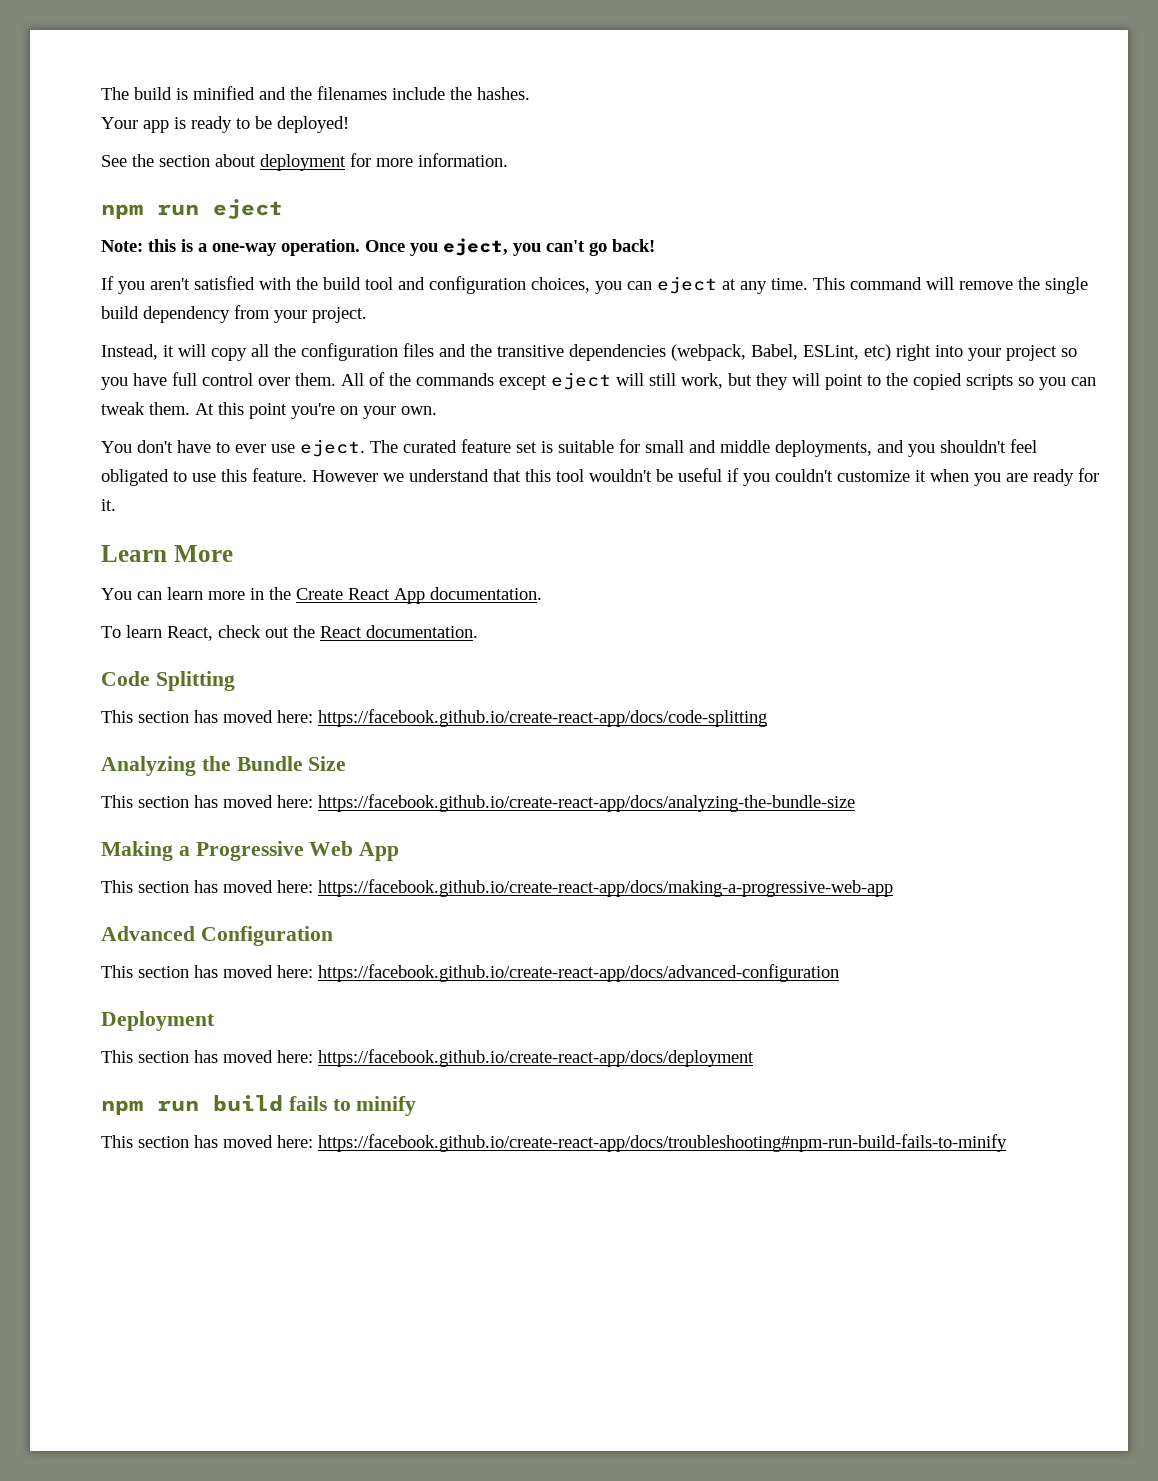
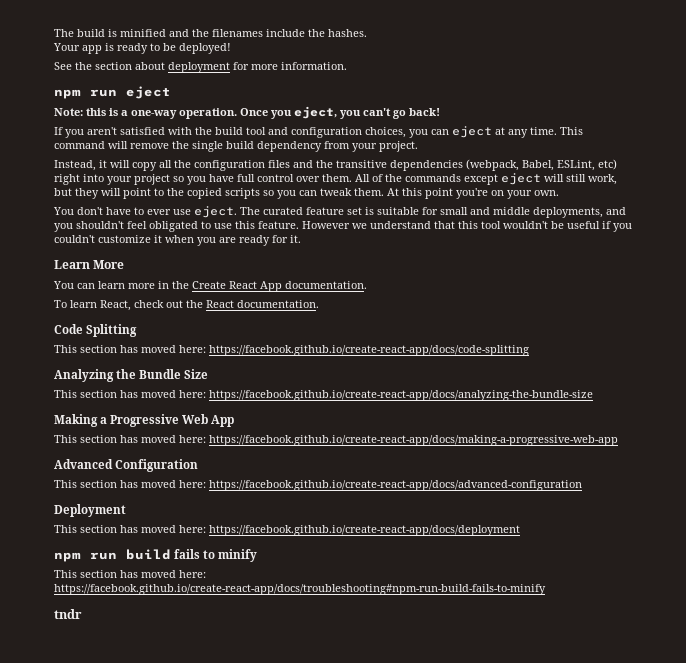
+ tndr

